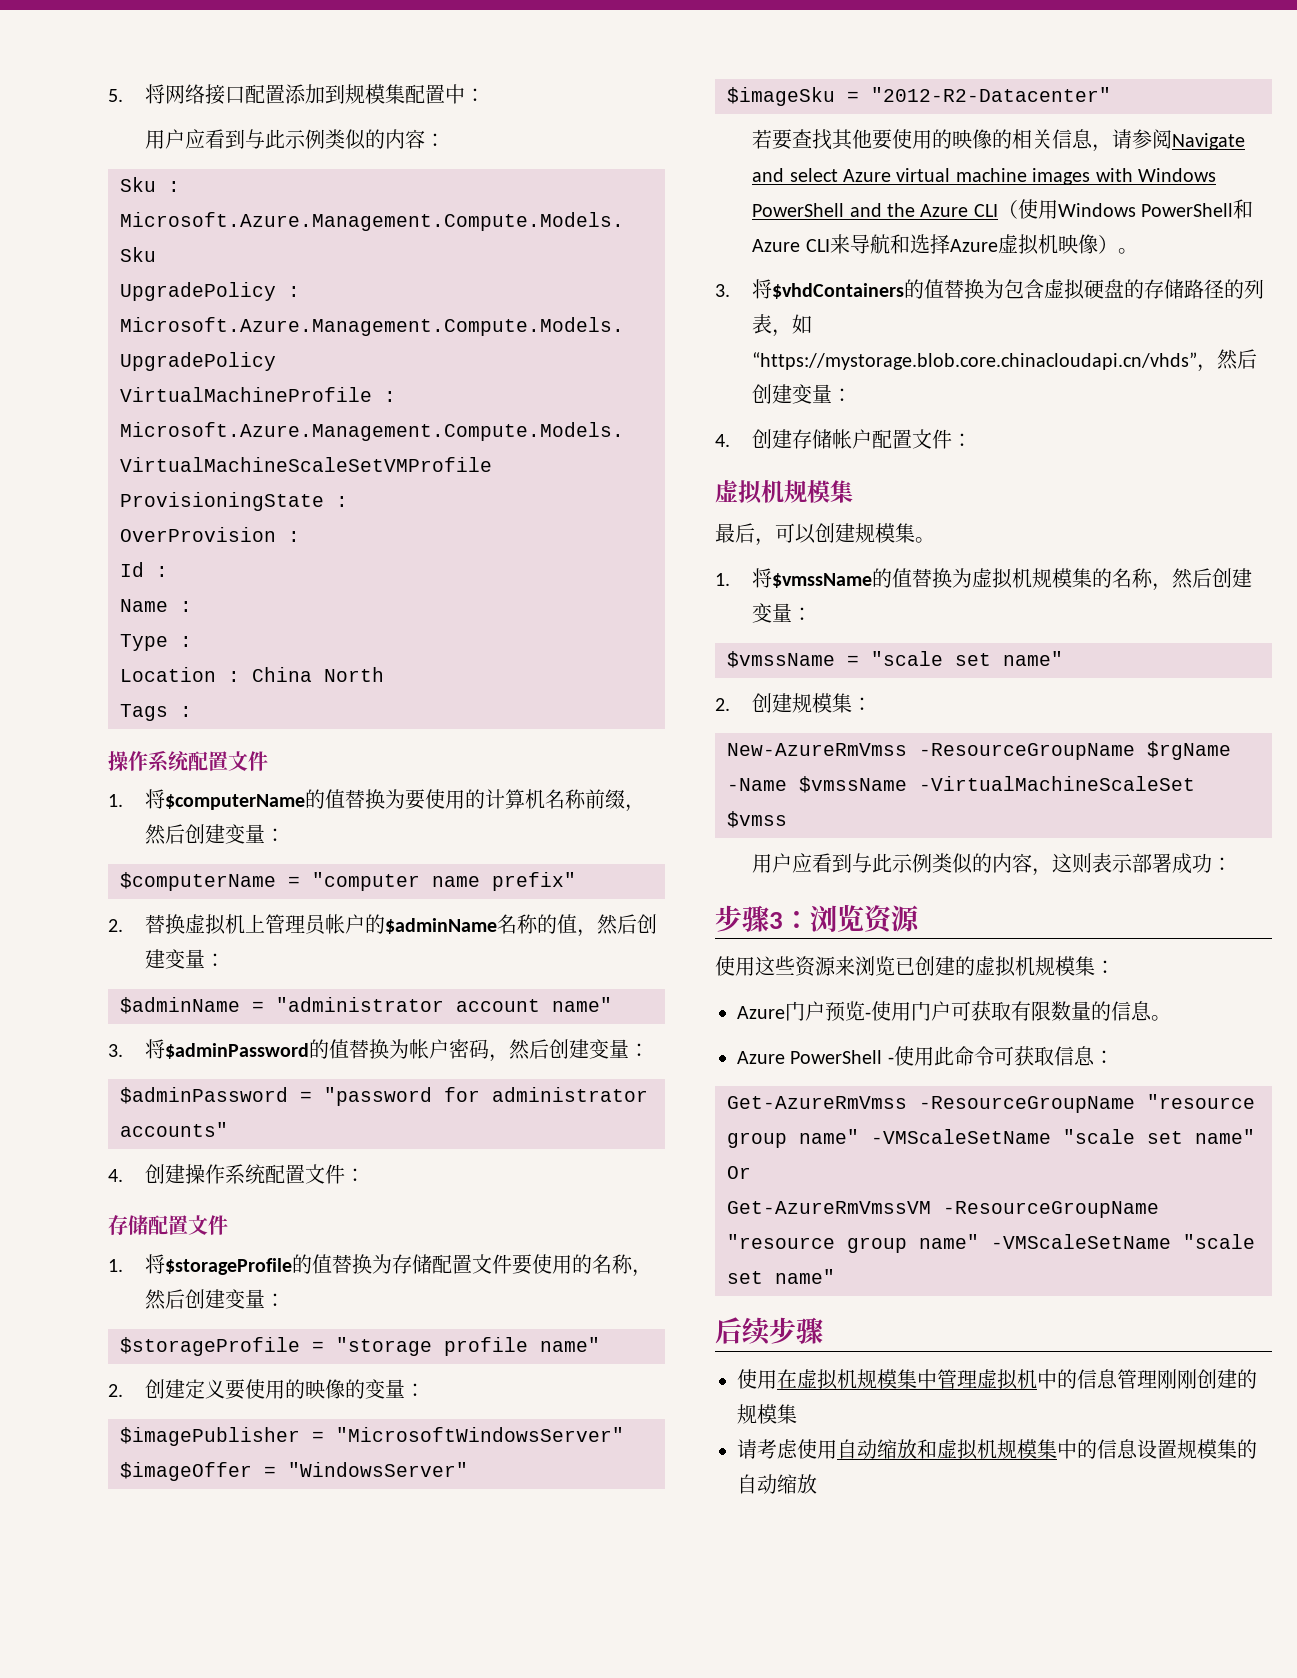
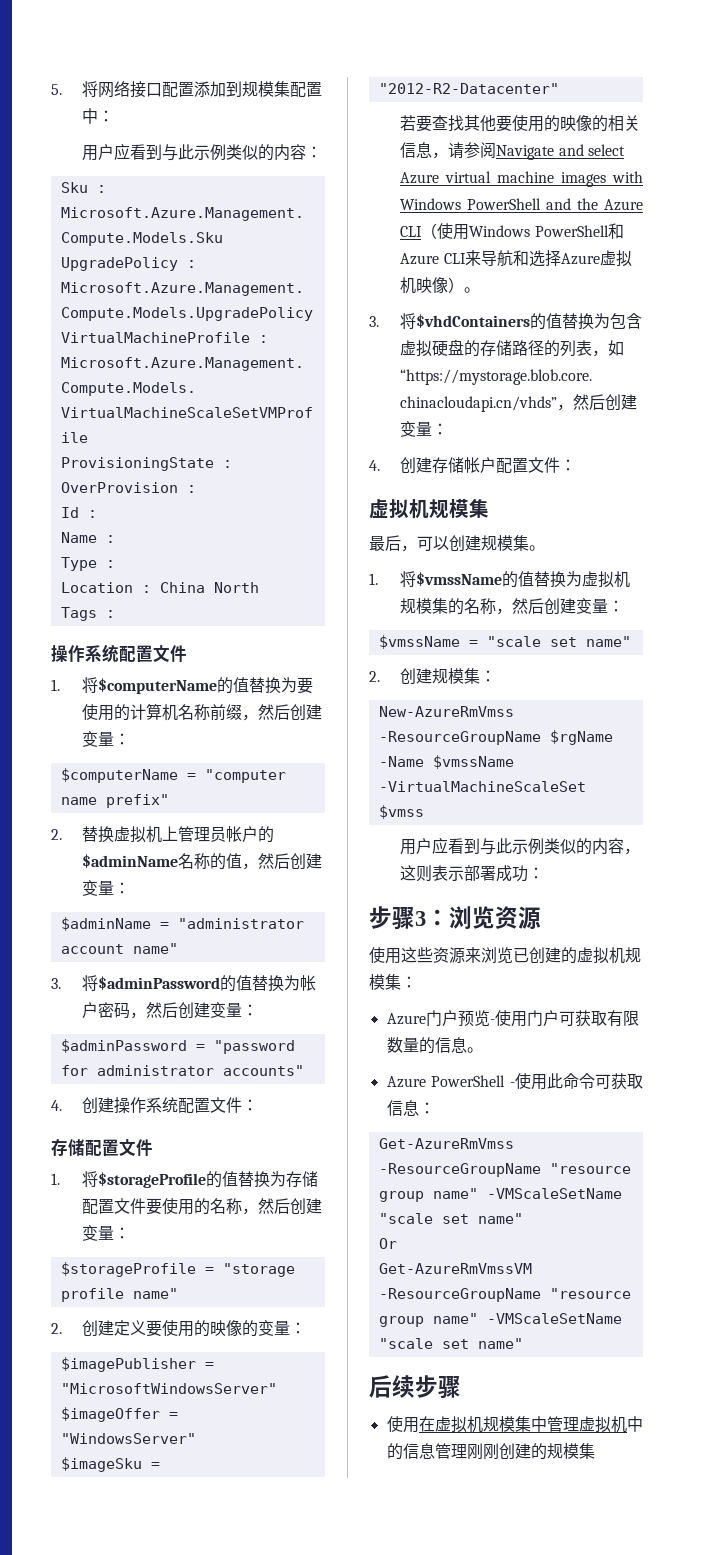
- 请考虑使用自动缩放和虚拟机规模集中的信息设置规模集的自动缩放

